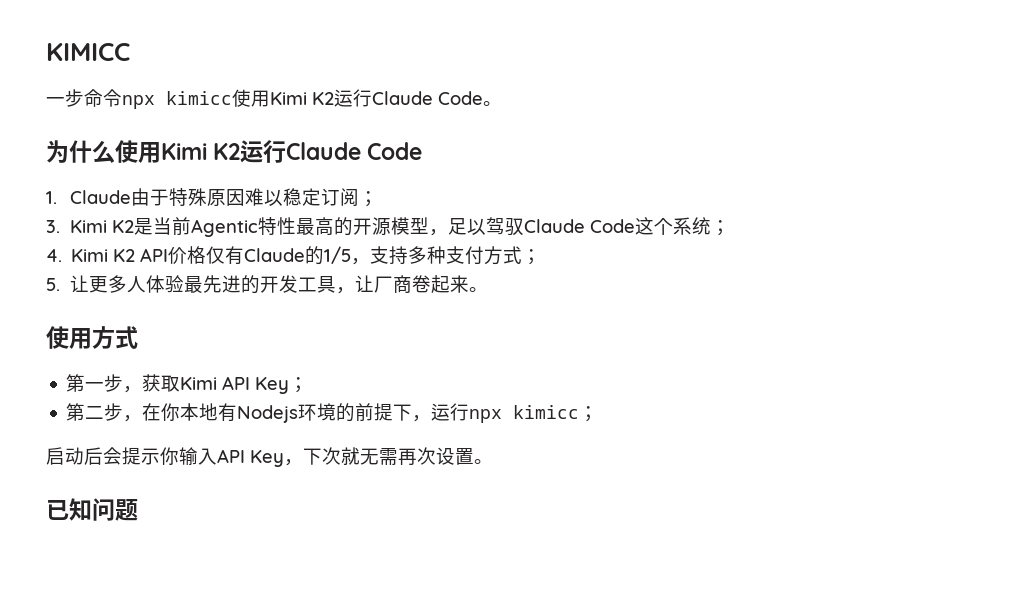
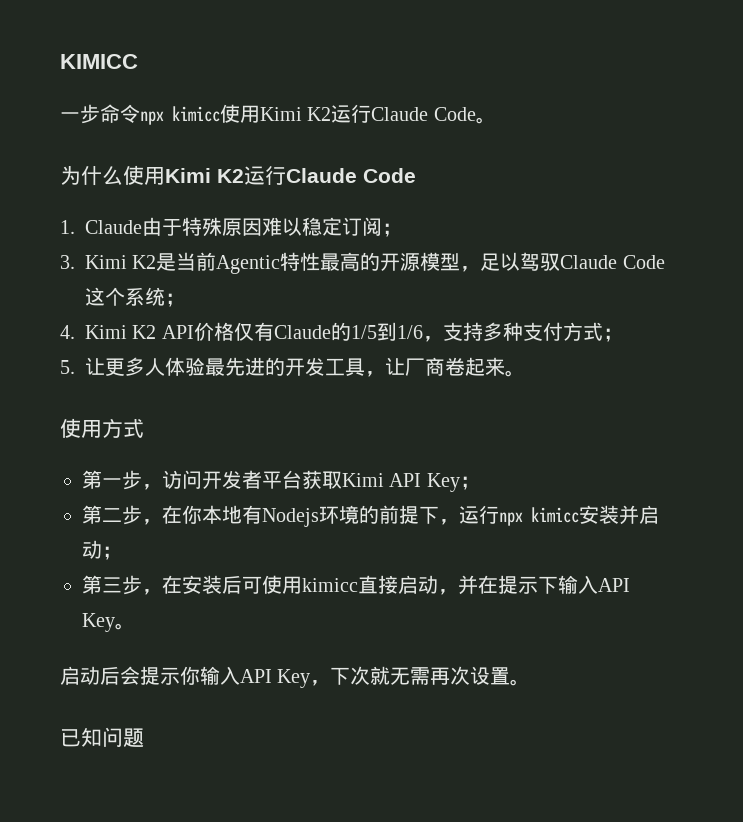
- 4. Kimi K2 API价格仅有Claude的1/5，支持多种支付方式；
+ 4. Kimi K2 API价格仅有Claude的1/5到1/6，支持多种支付方式；
- 第一步，获取Kimi API Key；
+ 第一步，访问开发者平台获取Kimi API Key；
- 第二步，在你本地有Nodejs环境的前提下，运行npx kimicc；
+ 第二步，在你本地有Nodejs环境的前提下，运行npx kimicc安装并启动；
+ 第三步，在安装后可使用kimicc直接启动，并在提示下输入API Key。

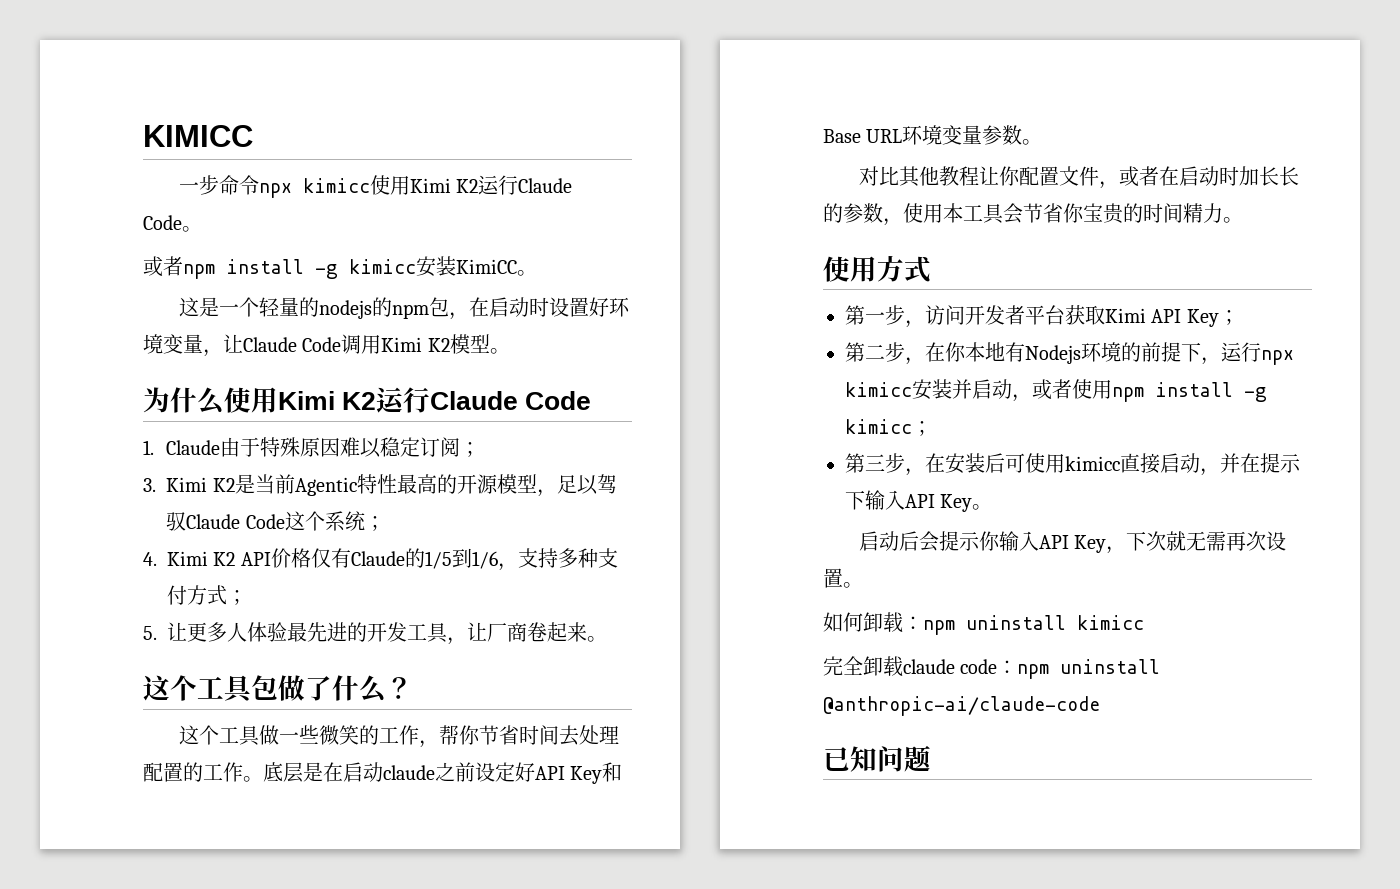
+ 或者npm install -g kimicc安装KimiCC。
+ 这是一个轻量的nodejs的npm包，在启动时设置好环境变量，让Claude Code调用Kimi K2模型。
+ 这个工具包做了什么？
+ 这个工具做一些微笑的工作，帮你节省时间去处理配置的工作。底层是在启动claude之前设定好API Key和Base URL环境变量参数。
+ 对比其他教程让你配置文件，或者在启动时加长长的参数，使用本工具会节省你宝贵的时间精力。
- 第二步，在你本地有Nodejs环境的前提下，运行npx kimicc安装并启动；
+ 第二步，在你本地有Nodejs环境的前提下，运行npx kimicc安装并启动，或者使用npm install -g kimicc；
+ 如何卸载：npm uninstall kimicc
+ 完全卸载claude code：npm uninstall @anthropic-ai/claude-code

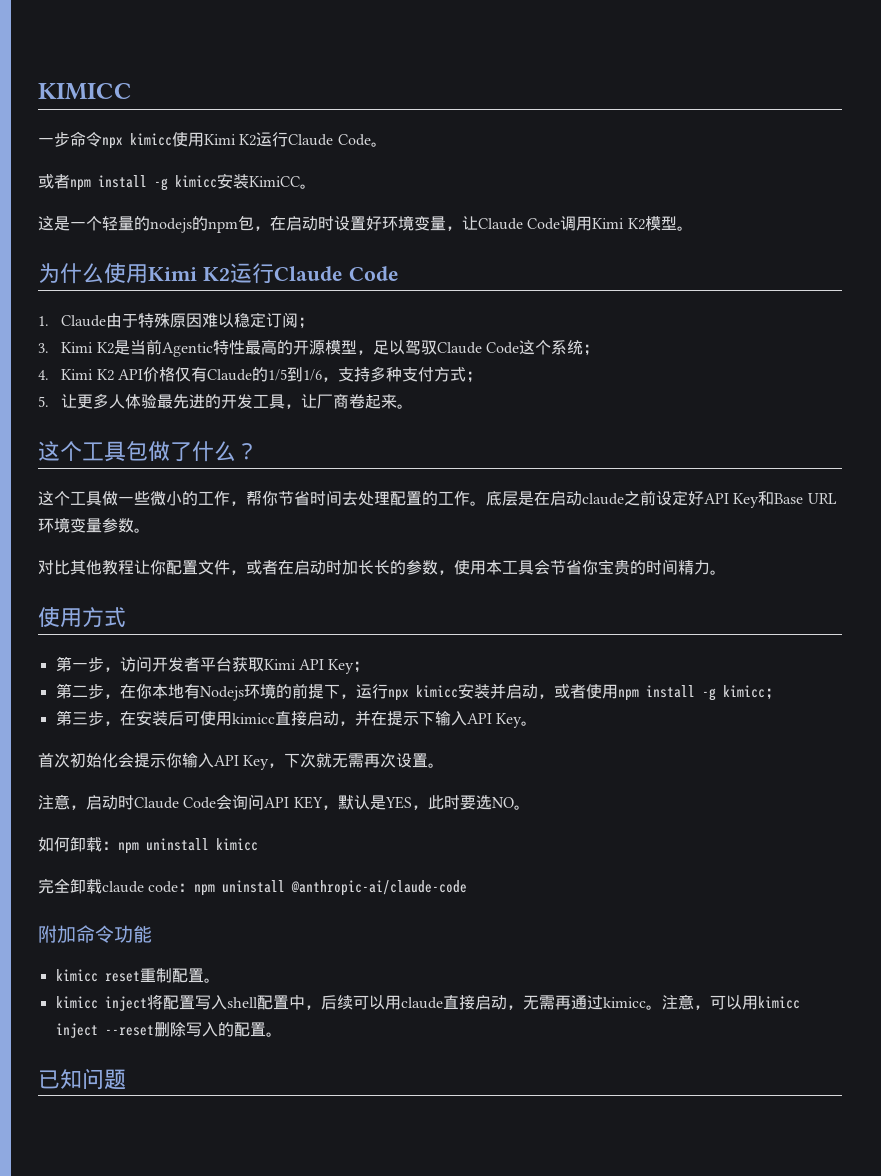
- 这个工具做一些微笑的工作，帮你节省时间去处理配置的工作。
+ 这个工具做一些微小的工作，帮你节省时间去处理配置的工作。
- 启动后会提示你输入API Key，下次就无需再次设置。
+ 首次初始化会提示你输入API Key，下次就无需再次设置。
+ 注意，启动时Claude Code会询问API KEY，默认是YES，此时要选NO。
+ 附加命令功能
+ kimicc reset重制配置。
+ kimicc inject将配置写入shell配置中，后续可以用claude直接启动，无需再通过kimicc。注意，可以用kimicc inject --reset删除写入的配置。

